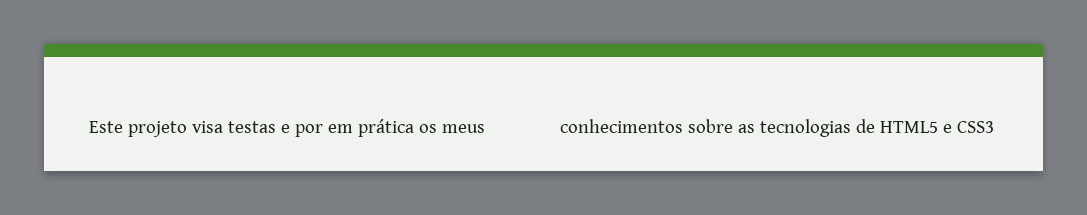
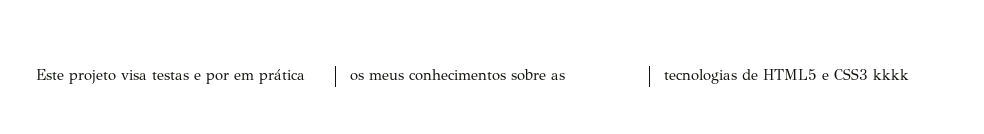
- Este projeto visa testas e por em prática os meus conhecimentos sobre as tecnologias de HTML5 e CSS3
+ Este projeto visa testas e por em prática os meus conhecimentos sobre as tecnologias de HTML5 e CSS3 kkkk

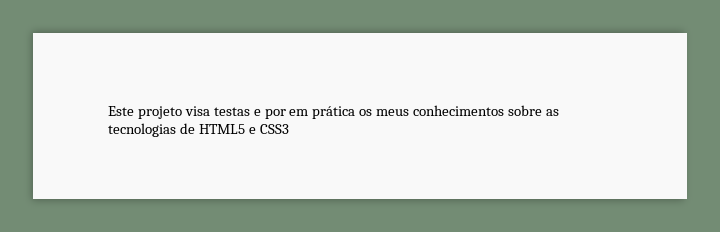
- Este projeto visa testas e por em prática os meus conhecimentos sobre as tecnologias de HTML5 e CSS3 kkkk
+ Este projeto visa testas e por em prática os meus conhecimentos sobre as tecnologias de HTML5 e CSS3

